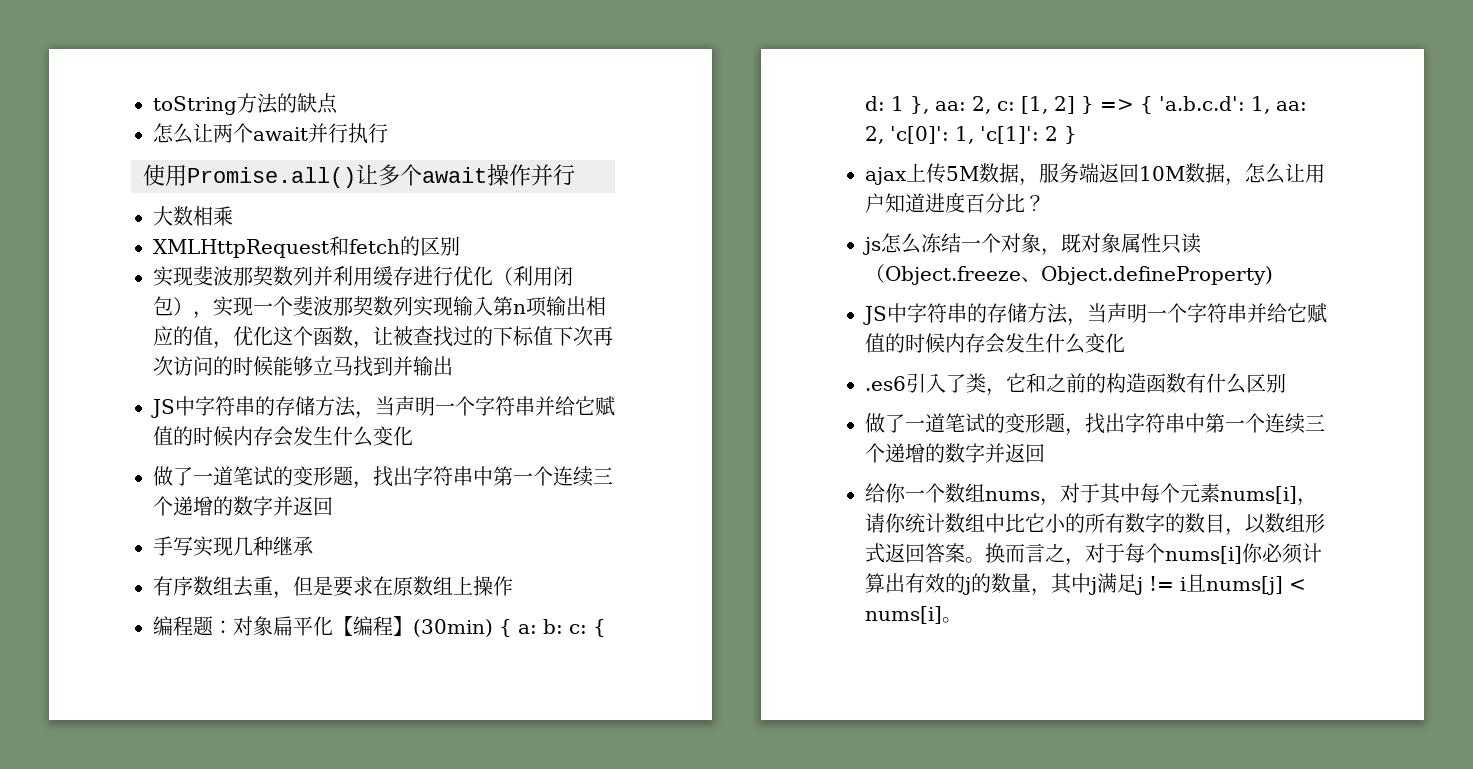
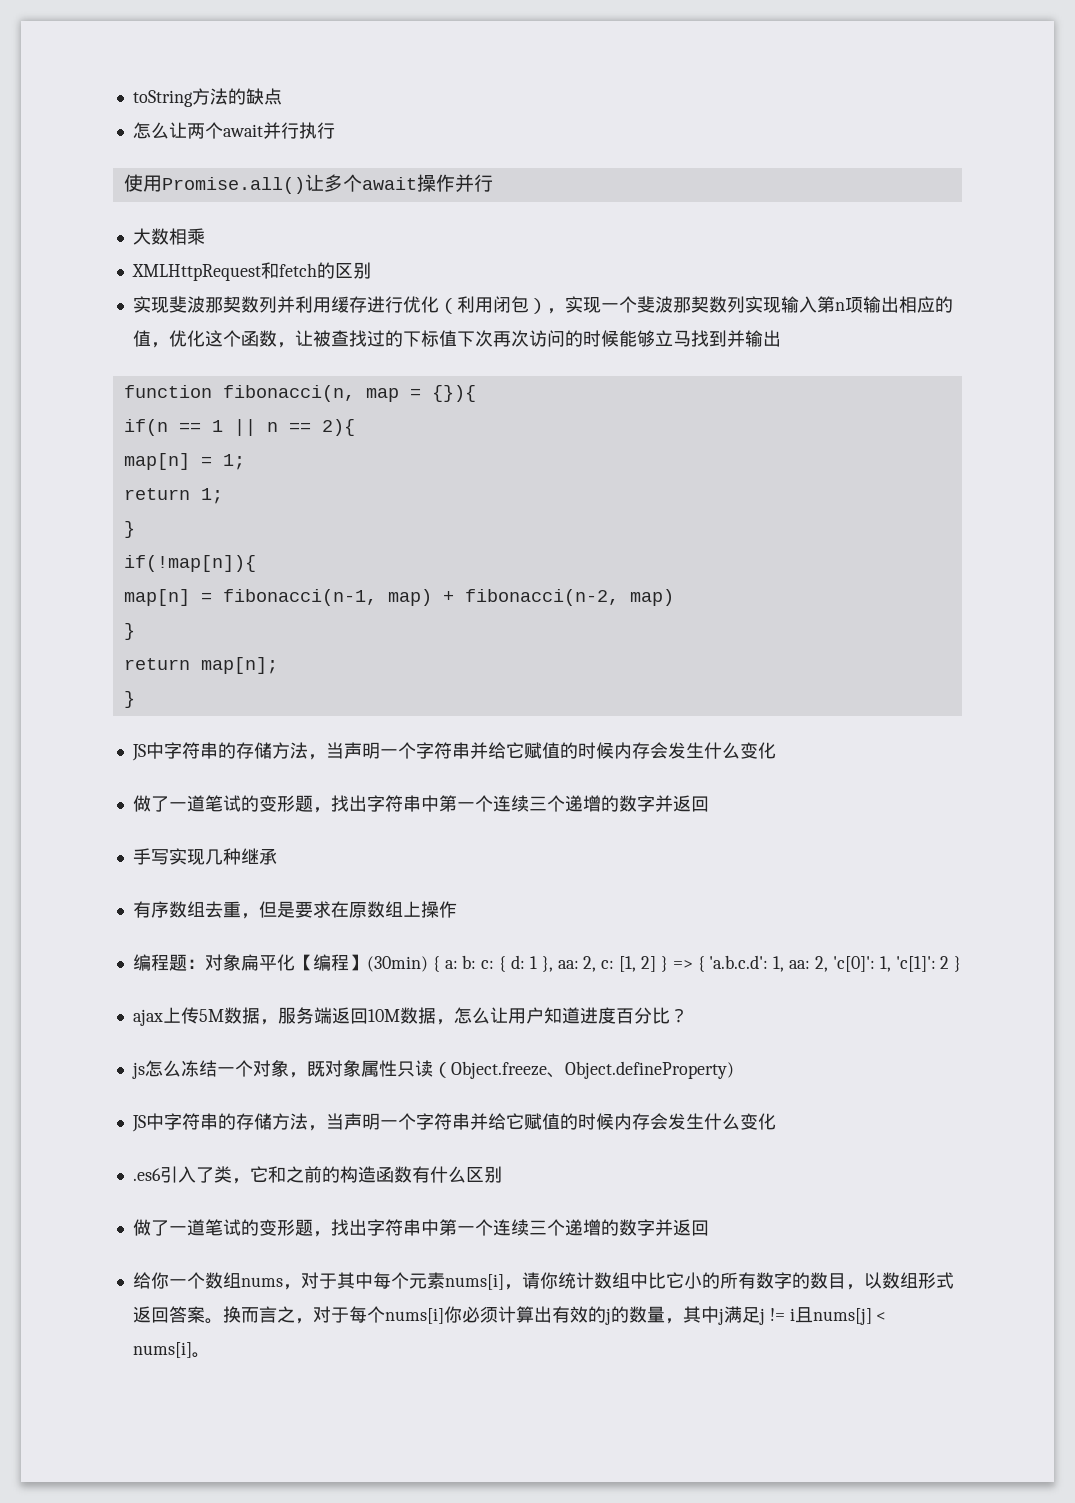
+ function fibonacci(n, map = {}){
+ if(n == 1 || n == 2){
+ map[n] = 1;
+ return 1;
+ }
+ if(!map[n]){
+ map[n] = fibonacci(n-1, map) + fibonacci(n-2, map)
+ }
+ return map[n];
+ }

